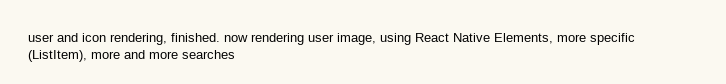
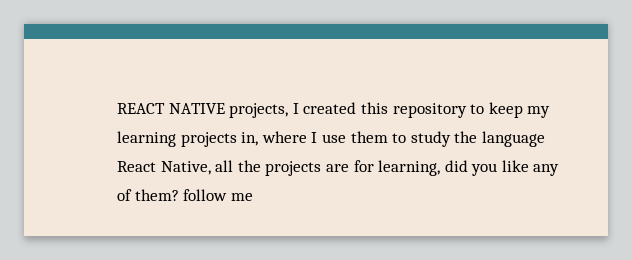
- user and icon rendering, finished. now rendering user image, using React Native Elements, more specific (ListItem), more and more searches
+ REACT NATIVE projects, I created this repository to keep my learning projects in, where I use them to study the language React Native, all the projects are for learning, did you like any of them? follow me

